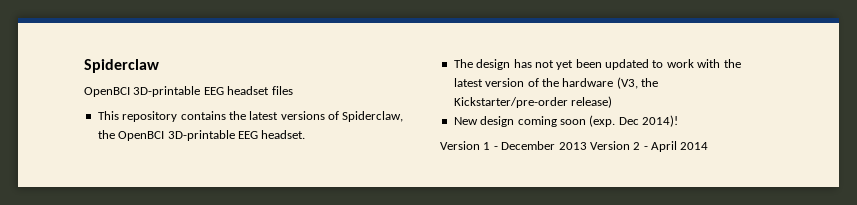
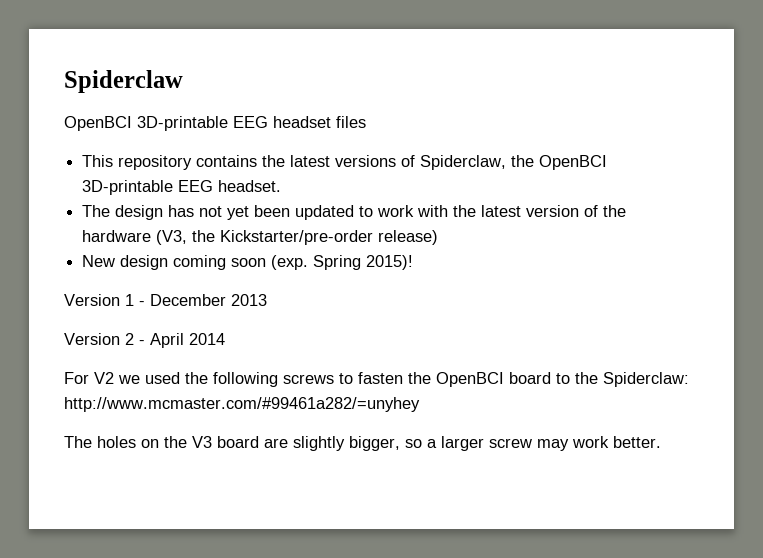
- Dec 2014)!
+ Spring 2015)!
- Version 1 - December 2013 Version 2 - April 2014
+ Version 1 - December 2013
+ Version 2 - April 2014
+ For V2 we used the following screws to fasten the OpenBCI board to the Spiderclaw: http://www.mcmaster.com/#99461a282/=unyhey
+ The holes on the V3 board are slightly bigger, so a larger screw may work better.

